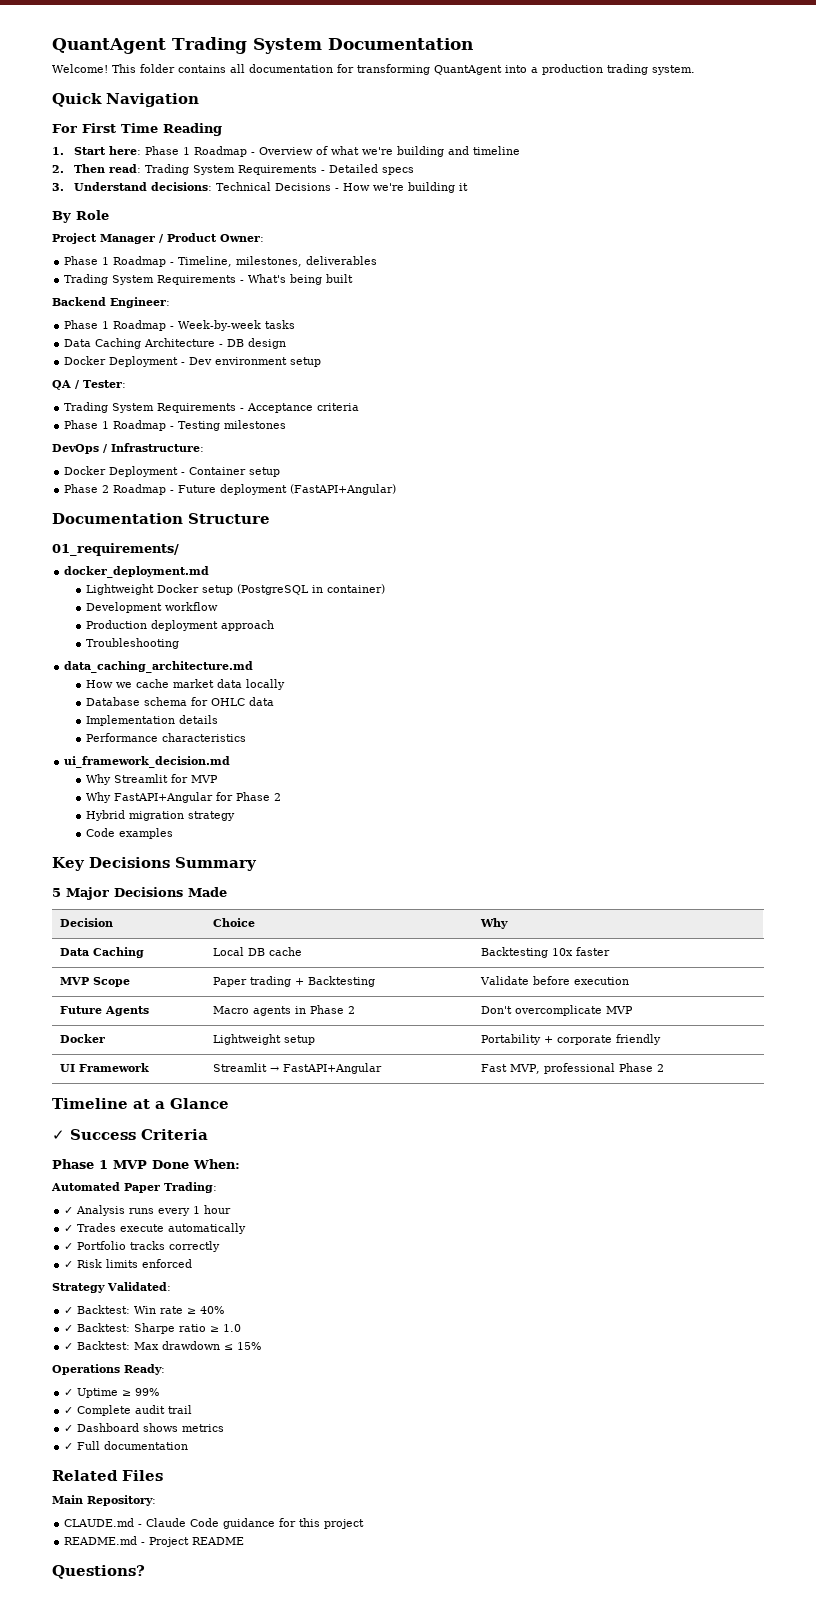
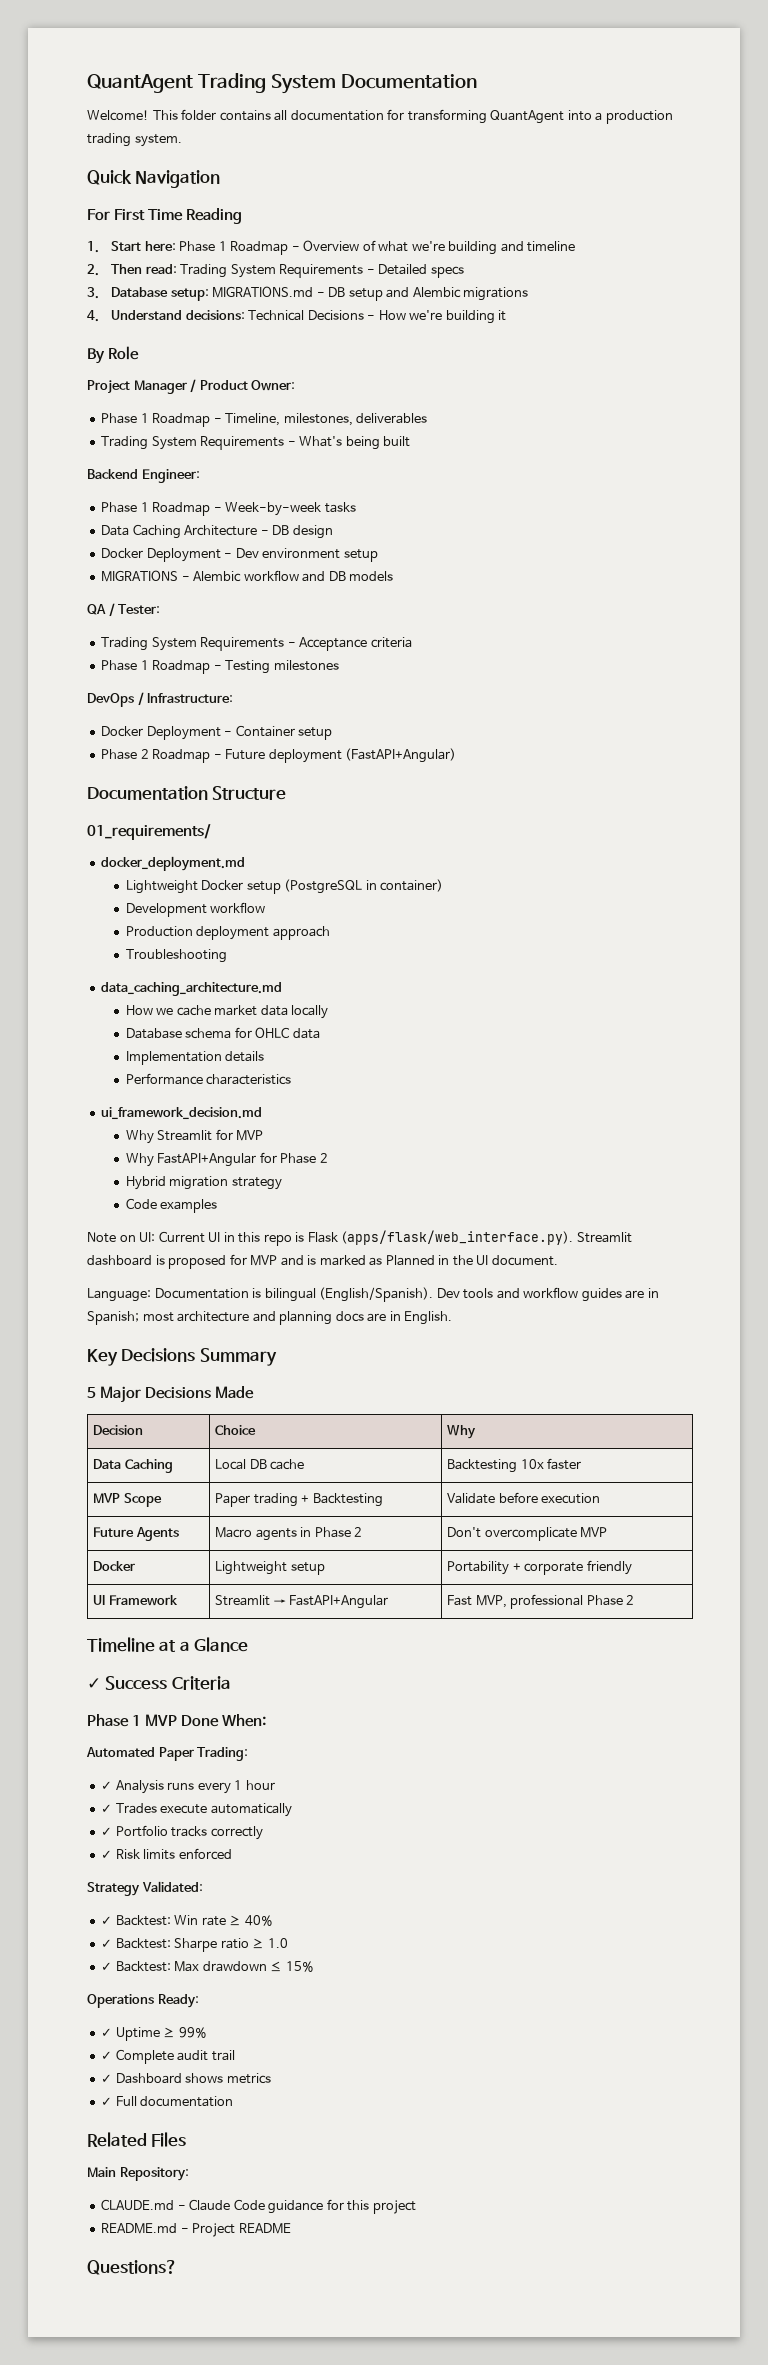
- 3. Understand decisions: Technical Decisions - How we're building it
+ 3. Database setup: MIGRATIONS.md - DB setup and Alembic migrations
+ 4. Understand decisions: Technical Decisions - How we're building it
+ MIGRATIONS - Alembic workflow and DB models
+ Note on UI: Current UI in this repo is Flask (apps/flask/web_interface.py). Streamlit dashboard is proposed for MVP and is marked as Planned in the UI document.
+ Language: Documentation is bilingual (English/Spanish). Dev tools and workflow guides are in Spanish; most architecture and planning docs are in English.

